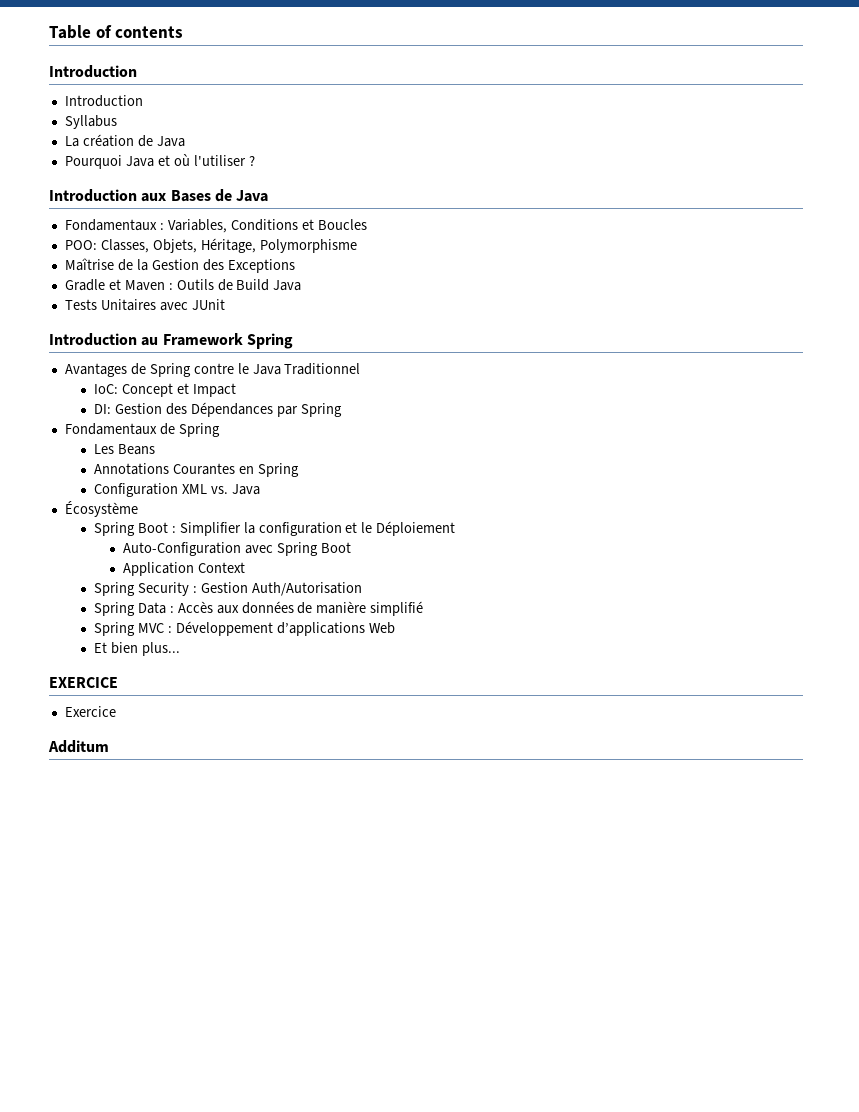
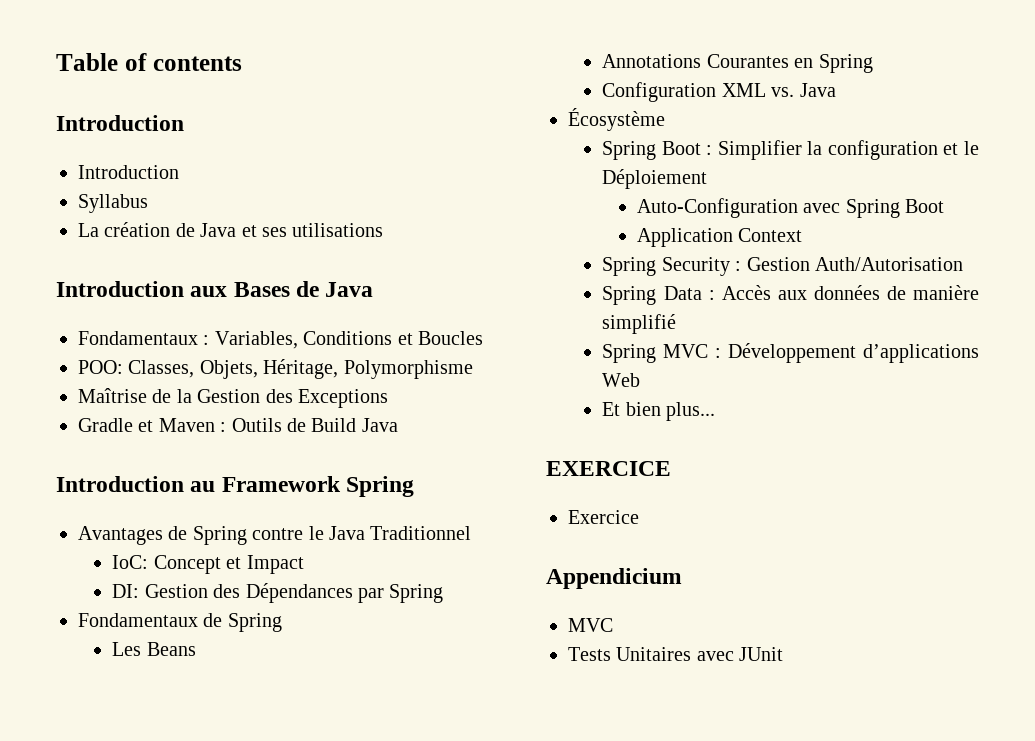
- La création de Java
- Pourquoi Java et où l'utiliser ?
+ La création de Java et ses utilisations
- Tests Unitaires avec JUnit
- Additum
+ Appendicium
+ MVC
+ Tests Unitaires avec JUnit

